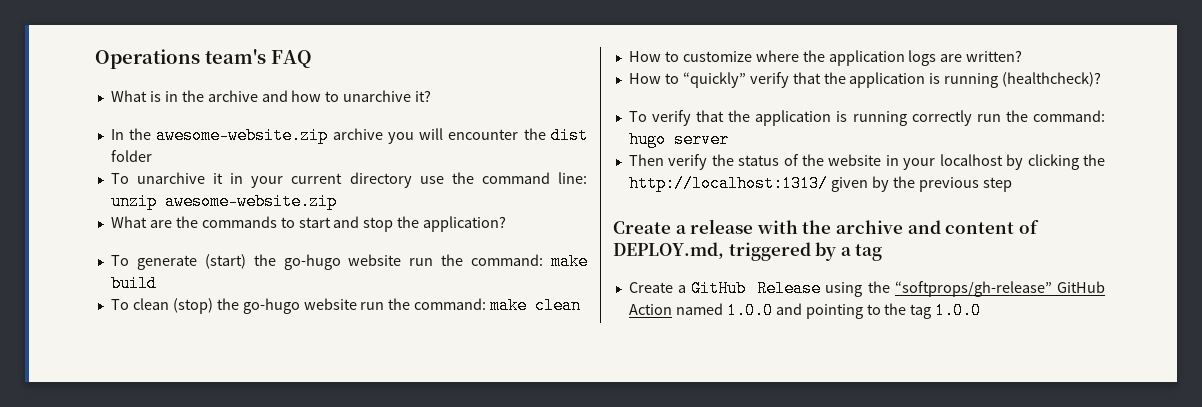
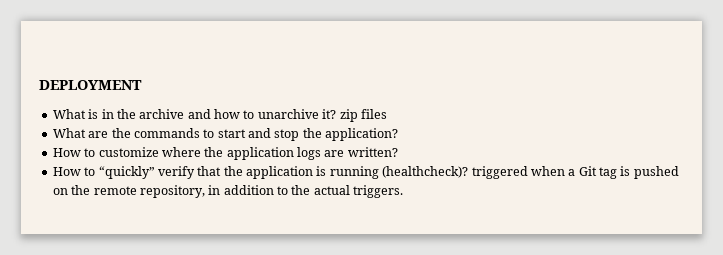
- Operations team's FAQ
+ DEPLOYMENT
- What is in the archive and how to unarchive it?
- In the awesome-website.zip archive you will encounter the dist folder
- To unarchive it in your current directory use the command line: unzip awesome-website.zip
+ What is in the archive and how to unarchive it? zip files
- To generate (start) the go-hugo website run the command: make build
- To clean (stop) the go-hugo website run the command: make clean
- How to “quickly” verify that the application is running (healthcheck)?
- To verify that the application is running correctly run the command: hugo server
- Then verify the status of the website in your localhost by clicking the http://localhost:1313/ given by the previous step
- Create a release with the archive and content of DEPLOY.md, triggered by a tag
- Create a GitHub Release using the “softprops/gh-release” GitHub Action named 1.0.0 and pointing to the tag 1.0.0
+ How to “quickly” verify that the application is running (healthcheck)? triggered when a Git tag is pushed on the remote repository, in addition to the actual triggers.

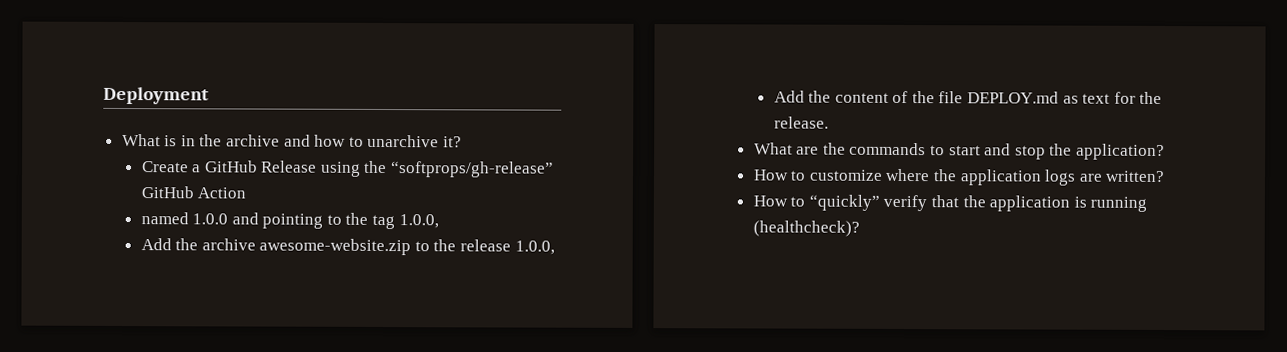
- DEPLOYMENT
+ Deployment
- What is in the archive and how to unarchive it? zip files
+ What is in the archive and how to unarchive it?
+ Create a GitHub Release using the “softprops/gh-release” GitHub Action
+ named 1.0.0 and pointing to the tag 1.0.0,
+ Add the archive awesome-website.zip to the release 1.0.0,
+ Add the content of the file DEPLOY.md as text for the release.
- How to “quickly” verify that the application is running (healthcheck)? triggered when a Git tag is pushed on the remote repository, in addition to the actual triggers.
+ How to “quickly” verify that the application is running (healthcheck)?

